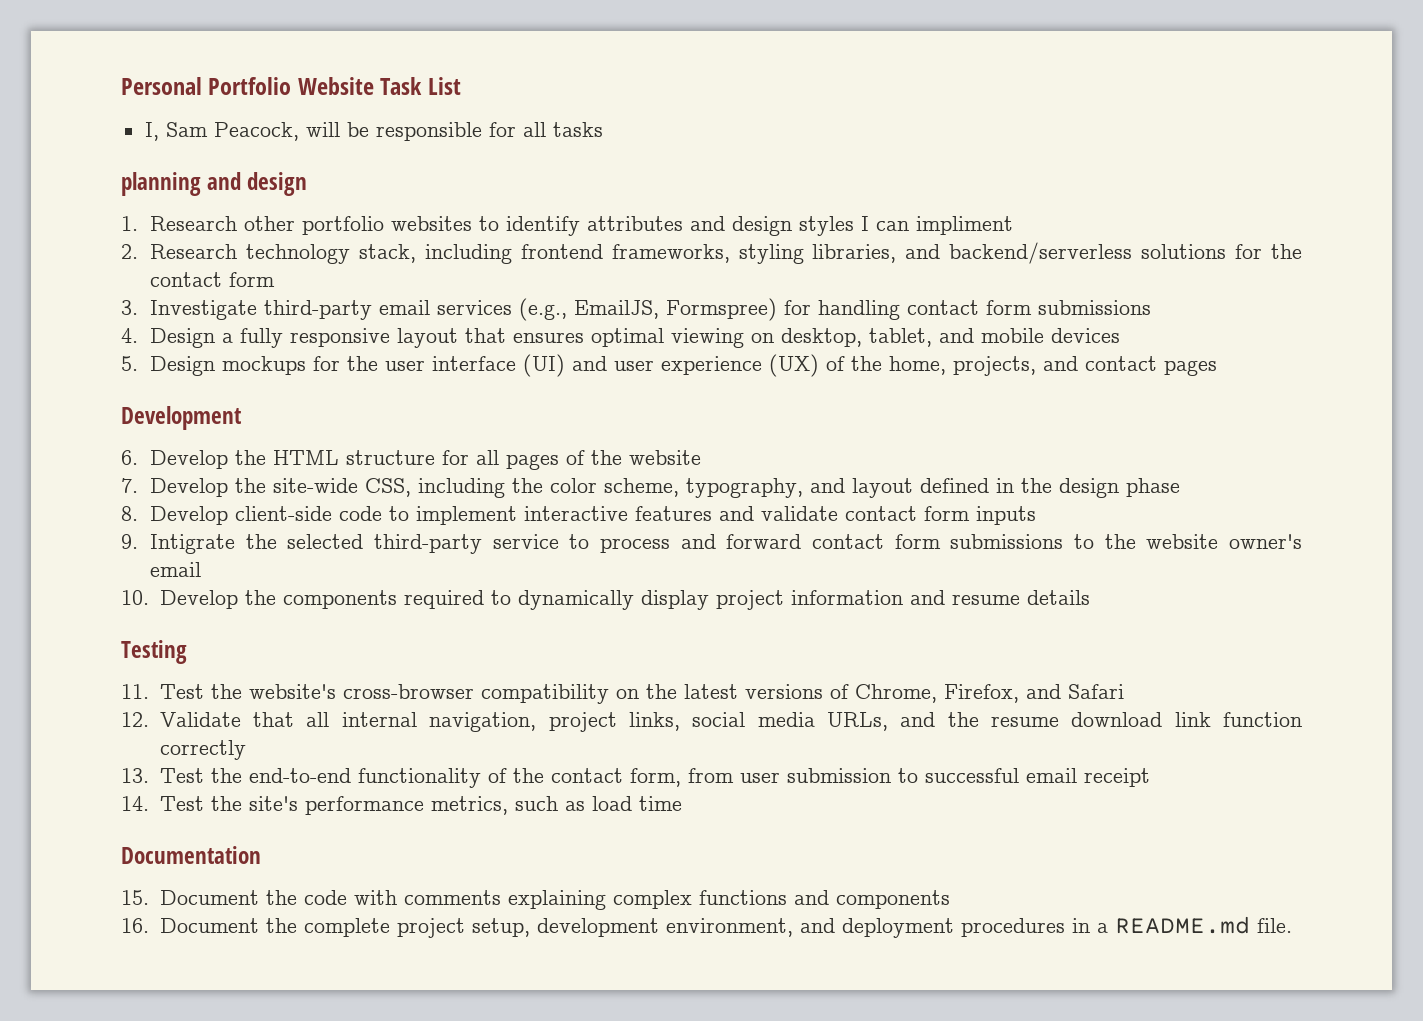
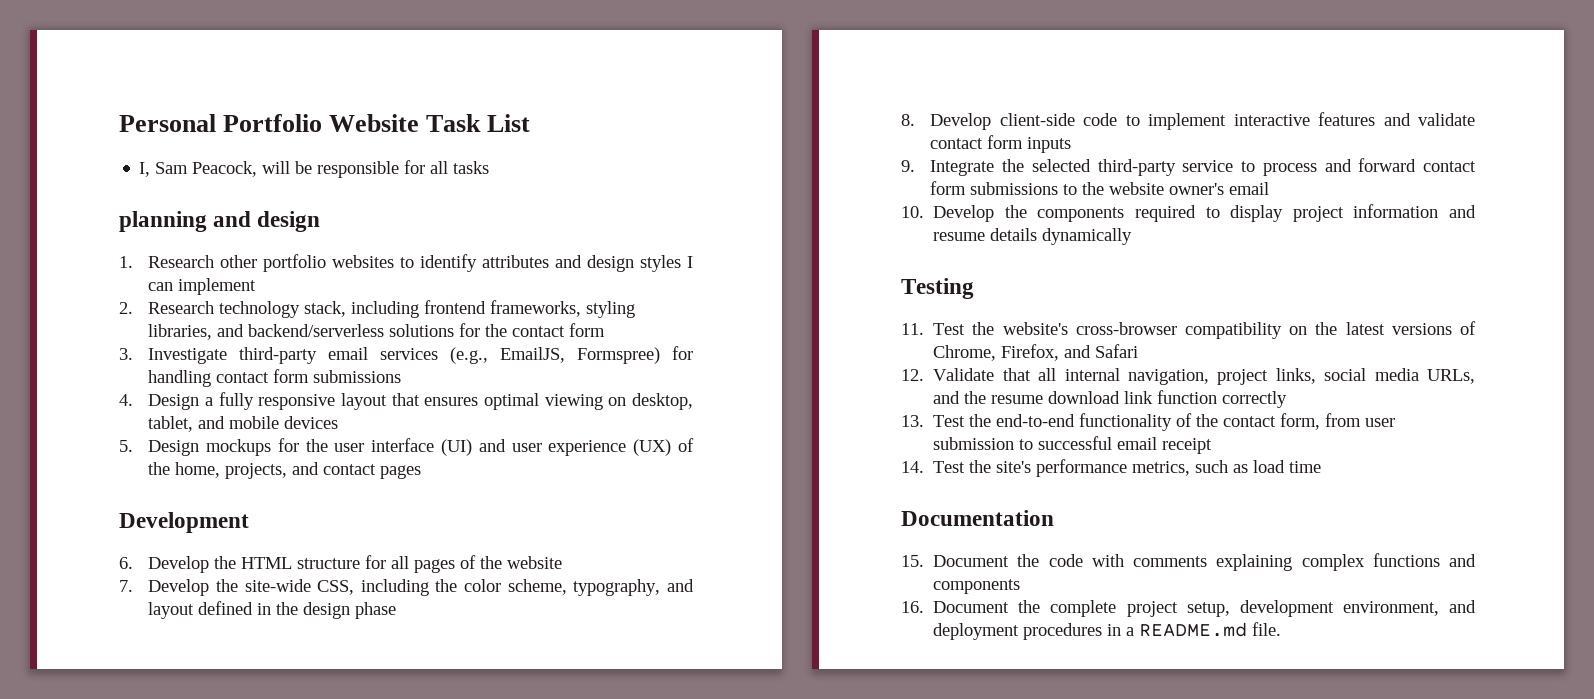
- 1. Research other portfolio websites to identify attributes and design styles I can impliment
+ 1. Research other portfolio websites to identify attributes and design styles I can implement
- 9. Intigrate the selected third-party service to process and forward contact form submissions to the website owner's email
+ 9. Integrate the selected third-party service to process and forward contact form submissions to the website owner's email
- 10. Develop the components required to dynamically display project information and resume details
+ 10. Develop the components required to display project information and resume details dynamically

